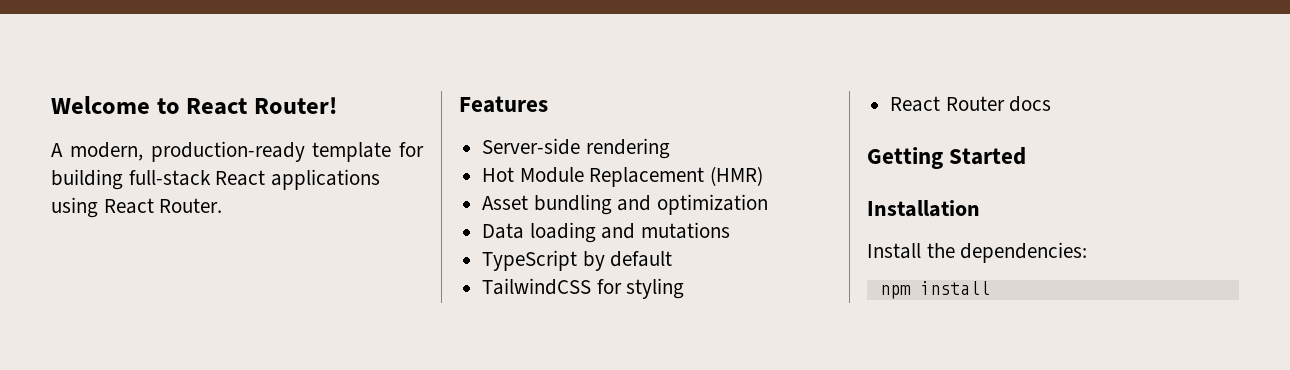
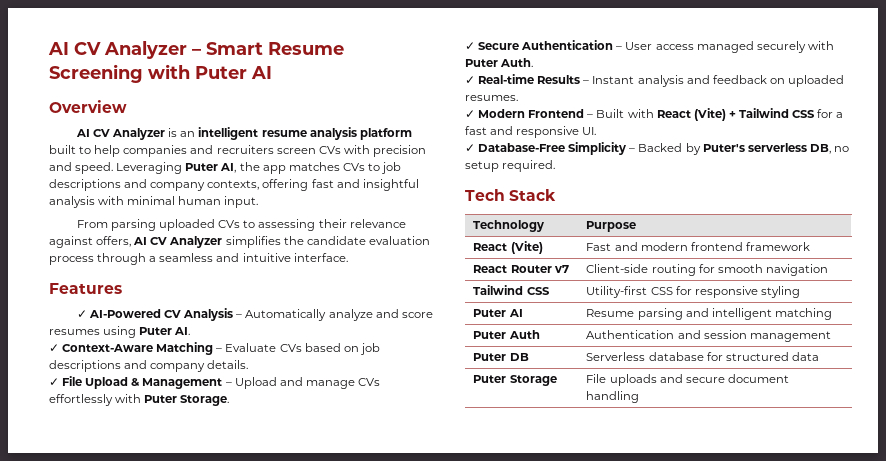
- Welcome to React Router!
- A modern, production-ready template for building full-stack React applications using React Router.
+ AI CV Analyzer – Smart Resume Screening with Puter AI
+ Overview
+ AI CV Analyzer is an intelligent resume analysis platform built to help companies and recruiters screen CVs with precision and speed. Leveraging Puter AI, the app matches CVs to job descriptions and company contexts, offering fast and insightful analysis with minimal human input.
+ From parsing uploaded CVs to assessing their relevance against offers, AI CV Analyzer simplifies the candidate evaluation process through a seamless and intuitive interface.
  Features
- Server-side rendering
- Hot Module Replacement (HMR)
- Asset bundling and optimization
- Data loading and mutations
- TypeScript by default
- TailwindCSS for styling
- React Router docs
- Getting Started
- Installation
- Install the dependencies:
- npm install
+ ✓ AI-Powered CV Analysis – Automatically analyze and score resumes using Puter AI.
+ ✓ Context-Aware Matching – Evaluate CVs based on job descriptions and company details.
+ ✓ File Upload & Management – Upload and manage CVs effortlessly with Puter Storage.
+ ✓ Secure Authentication – User access managed securely with Puter Auth.
+ ✓ Real-time Results – Instant analysis and feedback on uploaded resumes.
+ ✓ Modern Frontend – Built with React (Vite) + Tailwind CSS for a fast and responsive UI.
+ ✓ Database-Free Simplicity – Backed by Puter's serverless DB, no setup required.
+ Tech Stack
+ Technology | Purpose
+ React (Vite) | Fast and modern frontend framework
+ React Router v7 | Client-side routing for smooth navigation
+ Tailwind CSS | Utility-first CSS for responsive styling
+ Puter AI | Resume parsing and intelligent matching
+ Puter Auth | Authentication and session management
+ Puter DB | Serverless database for structured data
+ Puter Storage | File uploads and secure document handling

